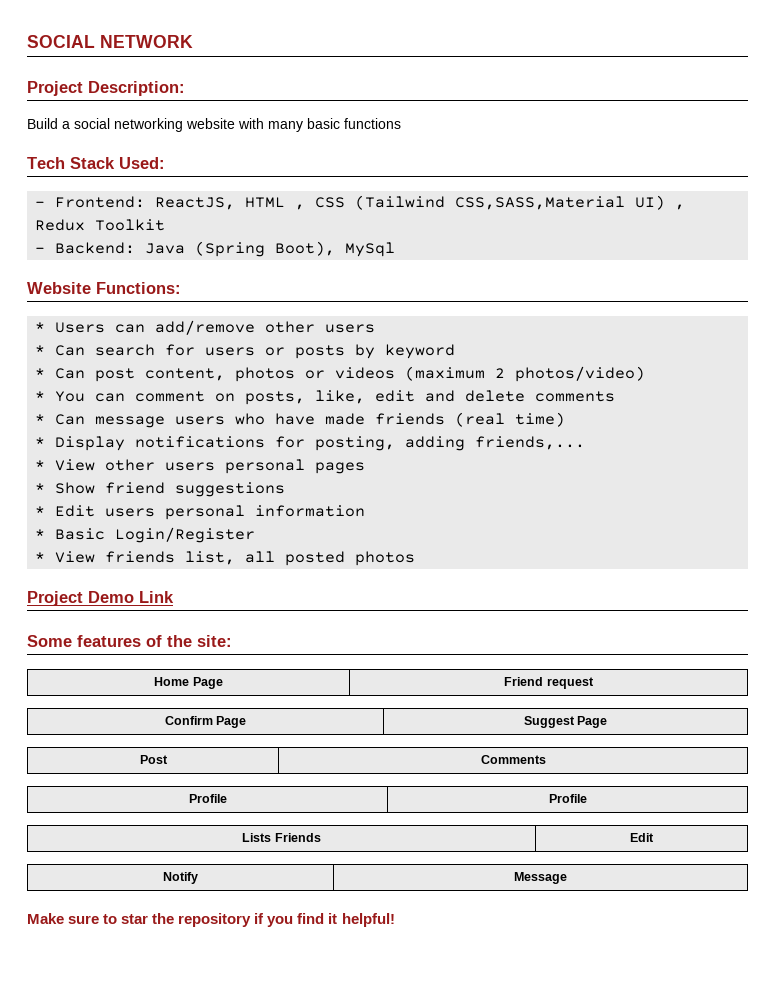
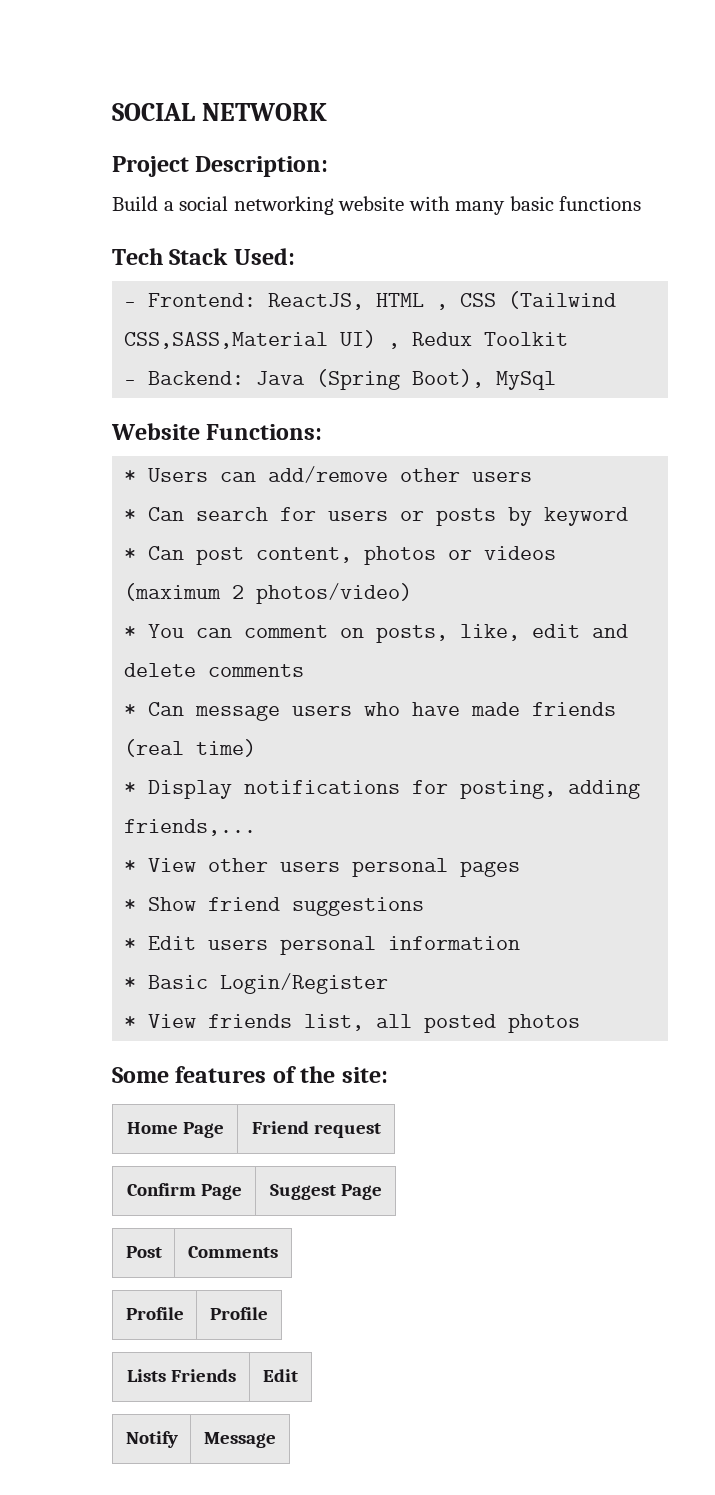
- Project Demo Link
- Make sure to star the repository if you find it helpful!

